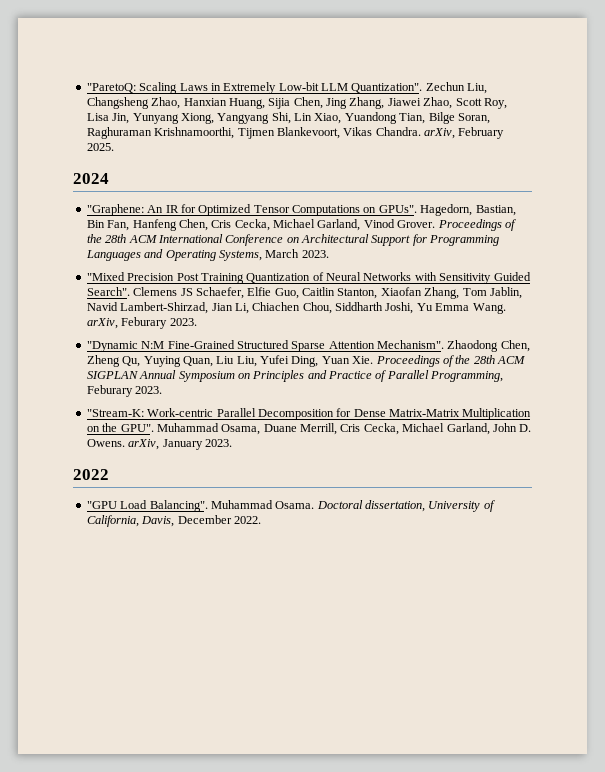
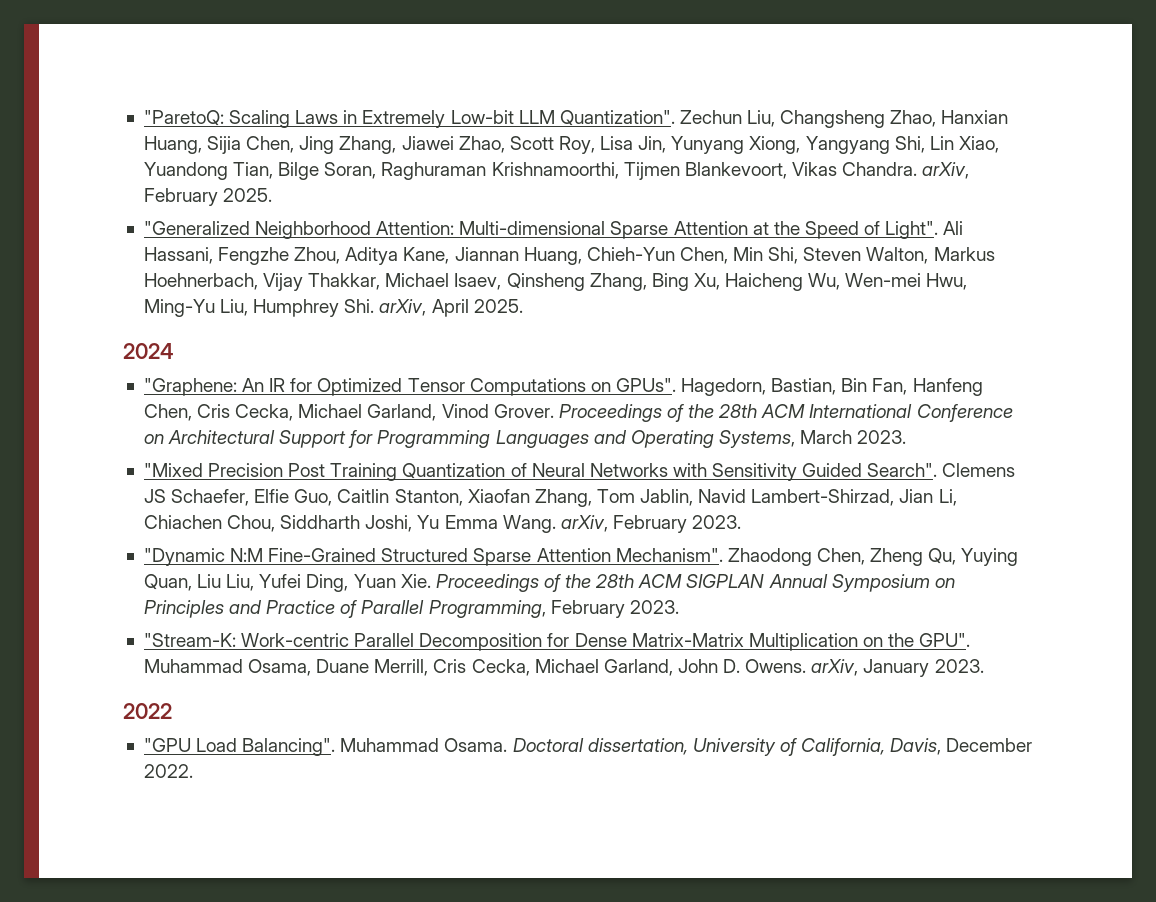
+ "Generalized Neighborhood Attention: Multi-dimensional Sparse Attention at the Speed of Light". Ali Hassani, Fengzhe Zhou, Aditya Kane, Jiannan Huang, Chieh-Yun Chen, Min Shi, Steven Walton, Markus Hoehnerbach, Vijay Thakkar, Michael Isaev, Qinsheng Zhang, Bing Xu, Haicheng Wu, Wen-mei Hwu, Ming-Yu Liu, Humphrey Shi. arXiv, April 2025.
- Clemens JS Schaefer, Elfie Guo, Caitlin Stanton, Xiaofan Zhang, Tom Jablin, Navid Lambert-Shirzad, Jian Li, Chiachen Chou, Siddharth Joshi, Yu Emma Wang. arXiv, Feburary 2023.
+ Clemens JS Schaefer, Elfie Guo, Caitlin Stanton, Xiaofan Zhang, Tom Jablin, Navid Lambert-Shirzad, Jian Li, Chiachen Chou, Siddharth Joshi, Yu Emma Wang. arXiv, February 2023.
- Zhaodong Chen, Zheng Qu, Yuying Quan, Liu Liu, Yufei Ding, Yuan Xie. Proceedings of the 28th ACM SIGPLAN Annual Symposium on Principles and Practice of Parallel Programming, Feburary 2023.
+ Zhaodong Chen, Zheng Qu, Yuying Quan, Liu Liu, Yufei Ding, Yuan Xie. Proceedings of the 28th ACM SIGPLAN Annual Symposium on Principles and Practice of Parallel Programming, February 2023.

